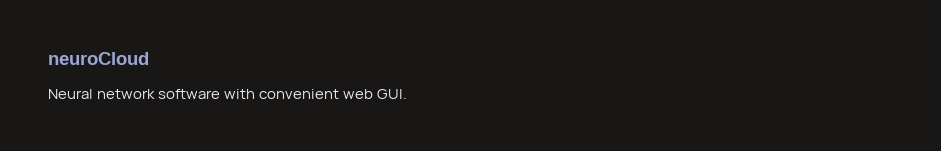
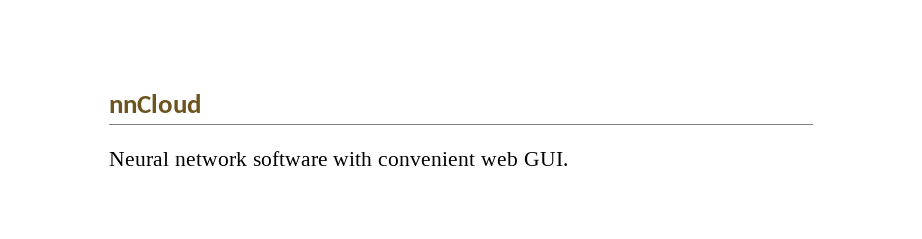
- neuroCloud
+ nnCloud

